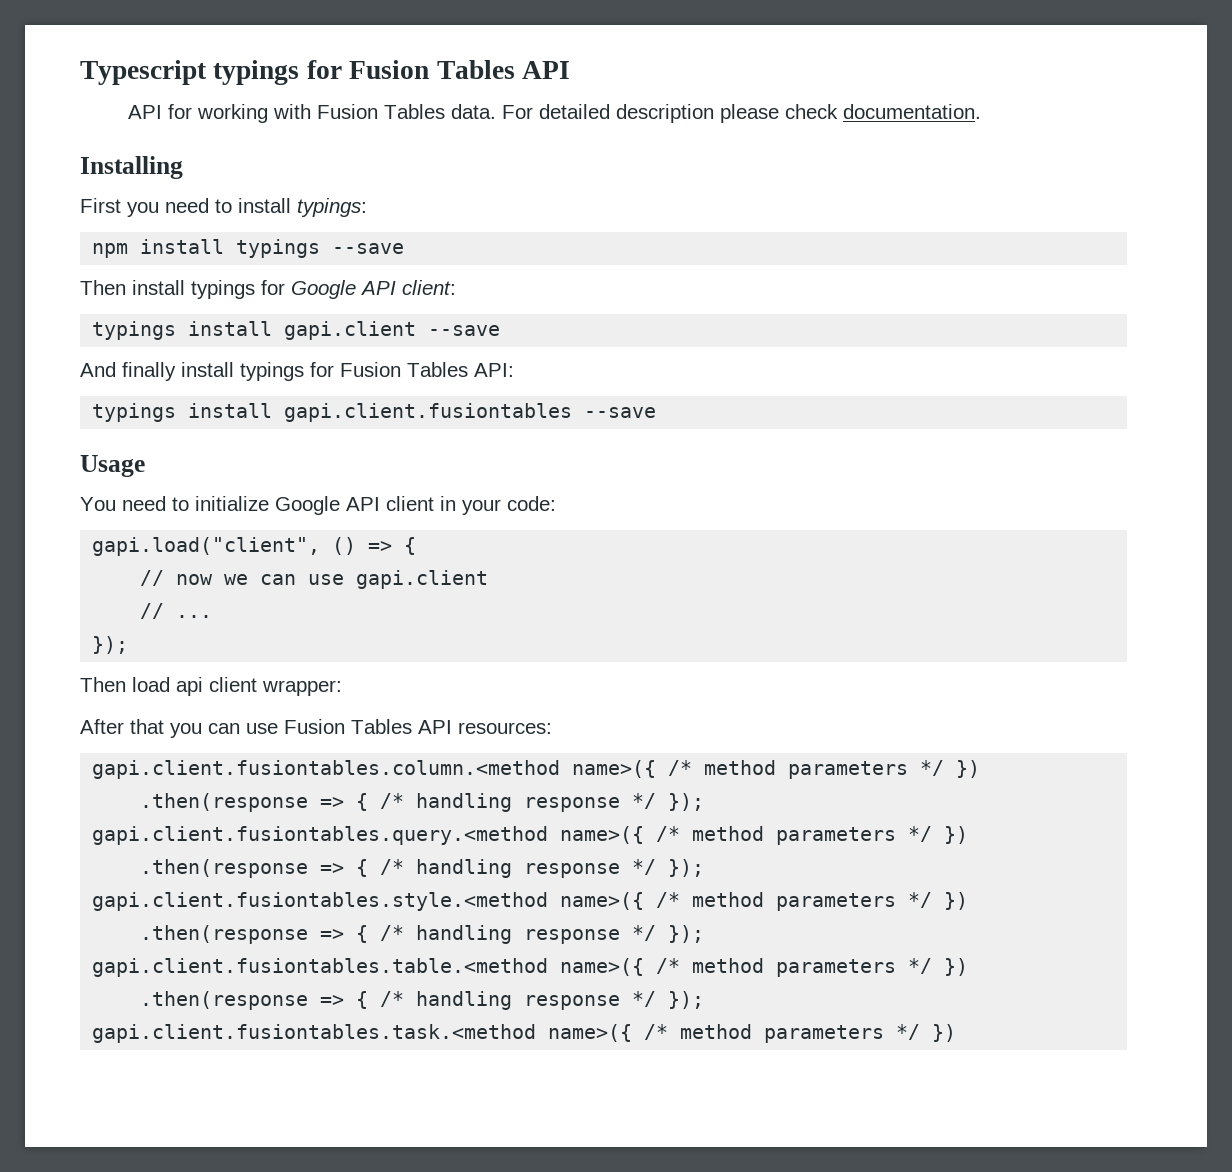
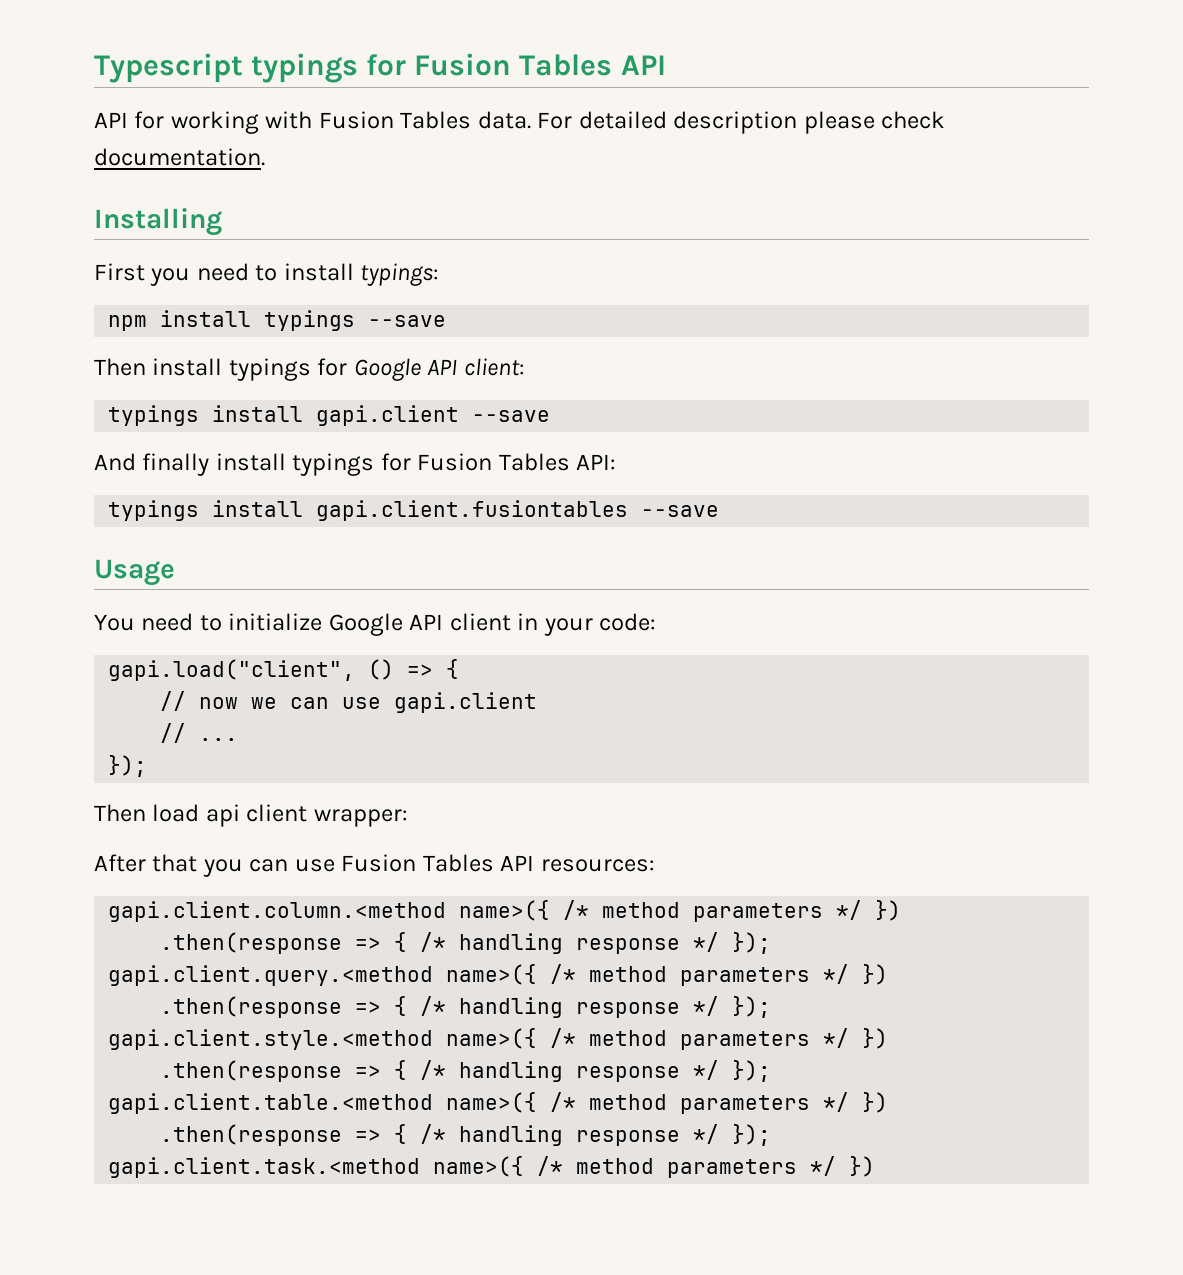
- gapi.client.fusiontables.column.<method name>({ /* method parameters */ })
+ gapi.client.column.<method name>({ /* method parameters */ })
- gapi.client.fusiontables.query.<method name>({ /* method parameters */ })
+ gapi.client.query.<method name>({ /* method parameters */ })
- gapi.client.fusiontables.style.<method name>({ /* method parameters */ })
+ gapi.client.style.<method name>({ /* method parameters */ })
- gapi.client.fusiontables.table.<method name>({ /* method parameters */ })
+ gapi.client.table.<method name>({ /* method parameters */ })
- gapi.client.fusiontables.task.<method name>({ /* method parameters */ })
+ gapi.client.task.<method name>({ /* method parameters */ })

